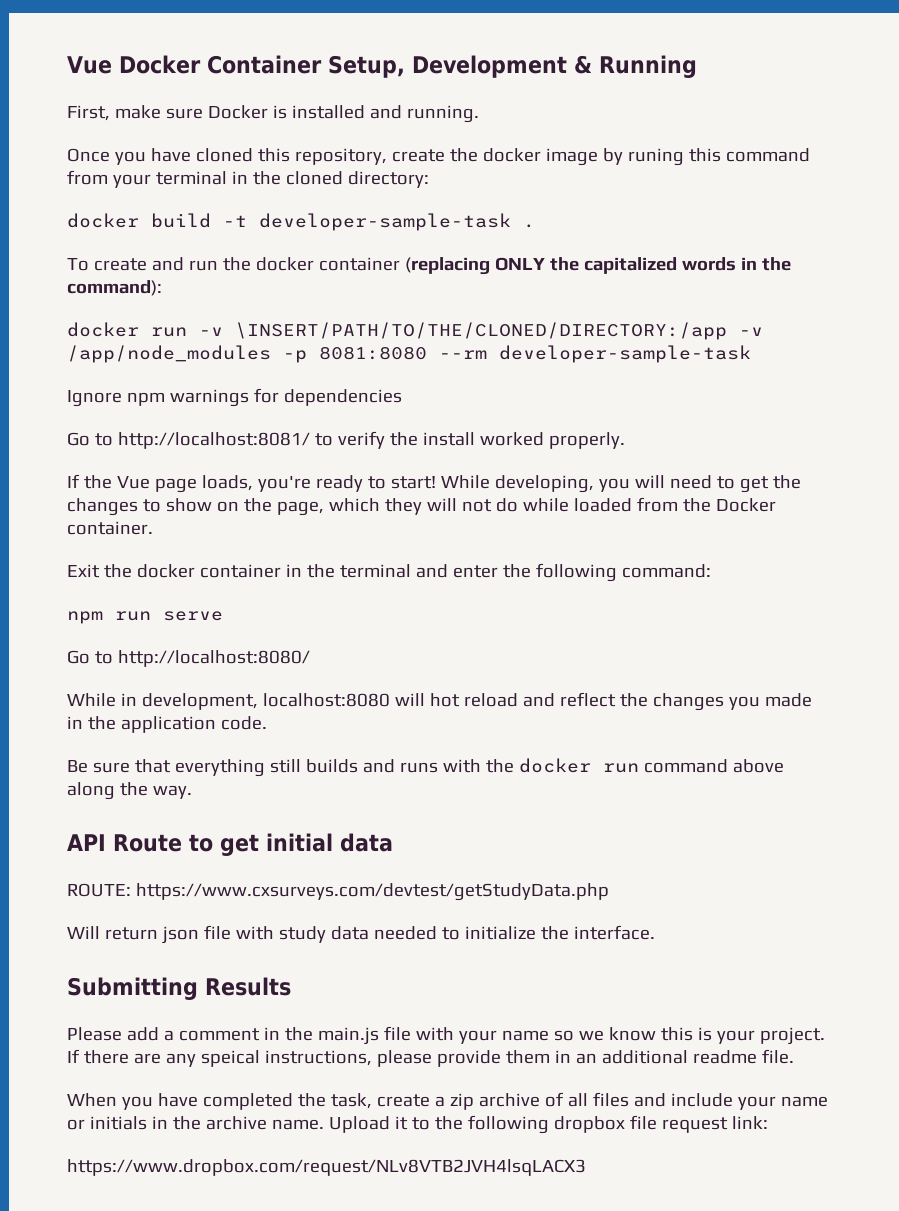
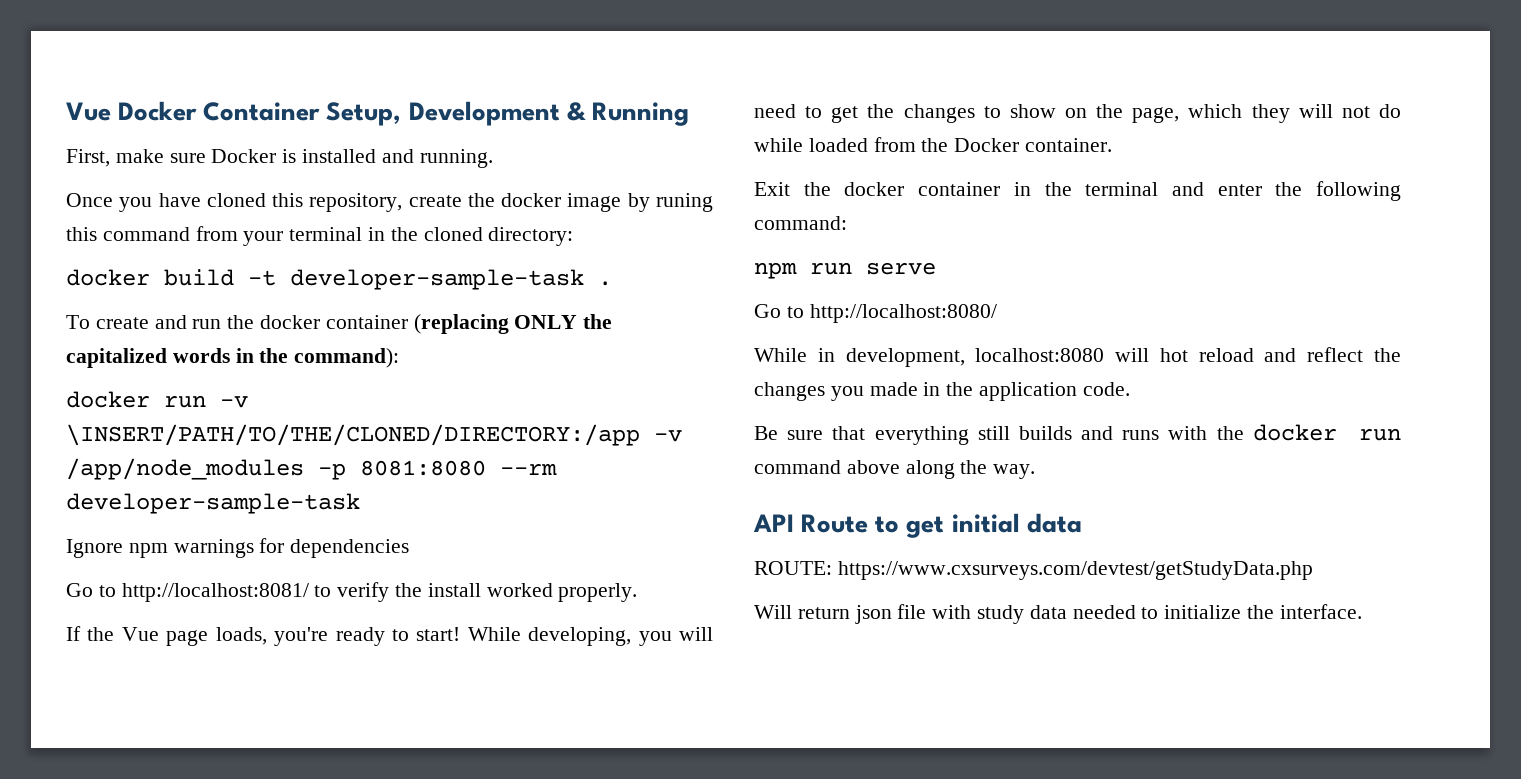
- Submitting Results
- Please add a comment in the main.js file with your name so we know this is your project. If there are any speical instructions, please provide them in an additional readme file.
- When you have completed the task, create a zip archive of all files and include your name or initials in the archive name. Upload it to the following dropbox file request link:
- https://www.dropbox.com/request/NLv8VTB2JVH4lsqLACX3

